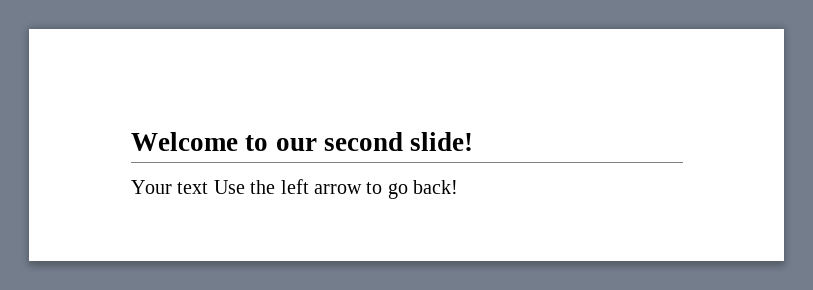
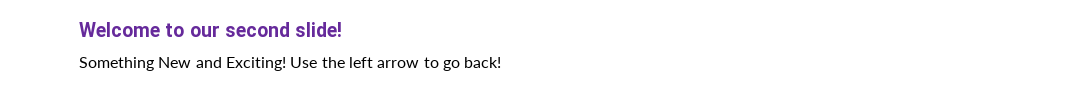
- Your text Use the left arrow to go back!
+ Something New and Exciting! Use the left arrow to go back!

